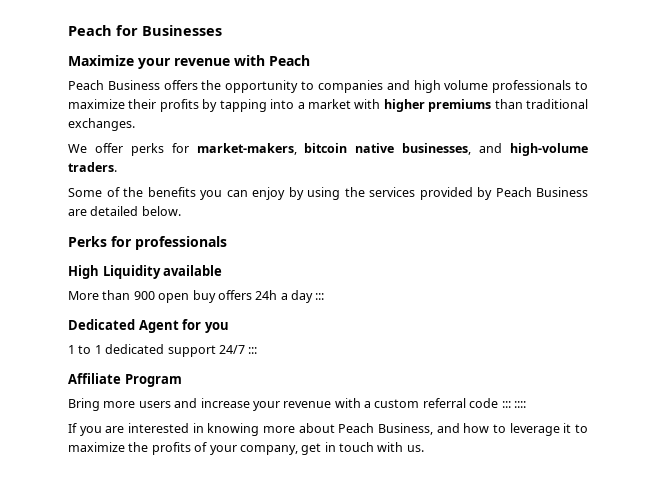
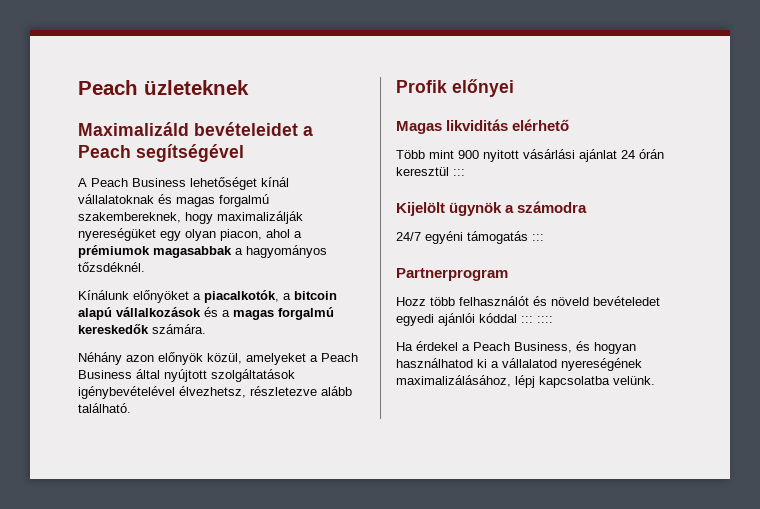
- Peach for Businesses
- Maximize your revenue with Peach
- Peach Business offers the opportunity to companies and high volume professionals to maximize their profits by tapping into a market with higher premiums than traditional exchanges.
- We offer perks for market-makers, bitcoin native businesses, and high-volume traders.
- Some of the benefits you can enjoy by using the services provided by Peach Business are detailed below.
- Perks for professionals
- High Liquidity available
- More than 900 open buy offers 24h a day :::
- Dedicated Agent for you
- 1 to 1 dedicated support 24/7 :::
- Affiliate Program
- Bring more users and increase your revenue with a custom referral code ::: ::::
- If you are interested in knowing more about Peach Business, and how to leverage it to maximize the profits of your company, get in touch with us.
+ Peach üzleteknek
+ Maximalizáld bevételeidet a Peach segítségével
+ A Peach Business lehetőséget kínál vállalatoknak és magas forgalmú szakembereknek, hogy maximalizálják nyereségüket egy olyan piacon, ahol a prémiumok magasabbak a hagyományos tőzsdéknél.
+ Kínálunk előnyöket a piacalkotók, a bitcoin alapú vállalkozások és a magas forgalmú kereskedők számára.
+ Néhány azon előnyök közül, amelyeket a Peach Business által nyújtott szolgáltatások igénybevételével élvezhetsz, részletezve alább található.
+ Profik előnyei
+ Magas likviditás elérhető
+ Több mint 900 nyitott vásárlási ajánlat 24 órán keresztül :::
+ Kijelölt ügynök a számodra
+ 24/7 egyéni támogatás :::
+ Partnerprogram
+ Hozz több felhasználót és növeld bevételedet egyedi ajánlói kóddal ::: ::::
+ Ha érdekel a Peach Business, és hogyan használhatod ki a vállalatod nyereségének maximalizálásához, lépj kapcsolatba velünk.

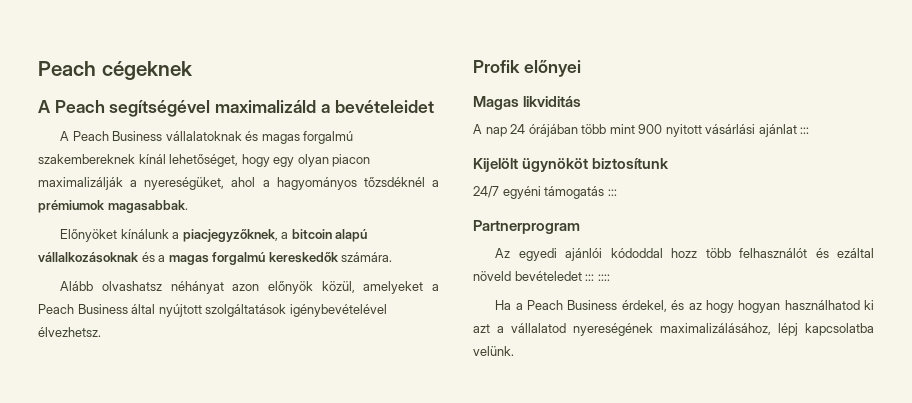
- Peach üzleteknek
- Maximalizáld bevételeidet a Peach segítségével
+ Peach cégeknek
+ A Peach segítségével maximalizáld a bevételeidet
- A Peach Business lehetőséget kínál vállalatoknak és magas forgalmú szakembereknek, hogy maximalizálják nyereségüket egy olyan piacon, ahol a prémiumok magasabbak a hagyományos tőzsdéknél.
- Kínálunk előnyöket a piacalkotók, a bitcoin alapú vállalkozások és a magas forgalmú kereskedők számára.
+ A Peach Business vállalatoknak és magas forgalmú szakembereknek kínál lehetőséget, hogy egy olyan piacon maximalizálják a nyereségüket, ahol a hagyományos tőzsdéknél a prémiumok magasabbak.
+ Előnyöket kínálunk a piacjegyzőknek, a bitcoin alapú vállalkozásoknak és a magas forgalmú kereskedők számára.
- Néhány azon előnyök közül, amelyeket a Peach Business által nyújtott szolgáltatások igénybevételével élvezhetsz, részletezve alább található.
+ Alább olvashatsz néhányat azon előnyök közül, amelyeket a Peach Business által nyújtott szolgáltatások igénybevételével élvezhetsz.
- Magas likviditás elérhető
- Több mint 900 nyitott vásárlási ajánlat 24 órán keresztül :::
+ Magas likviditás
+ A nap 24 órájában több mint 900 nyitott vásárlási ajánlat :::
- Kijelölt ügynök a számodra
+ Kijelölt ügynököt biztosítunk
- Hozz több felhasználót és növeld bevételedet egyedi ajánlói kóddal ::: ::::
+ Az egyedi ajánlói kódoddal hozz több felhasználót és ezáltal növeld bevételedet ::: ::::
- Ha érdekel a Peach Business, és hogyan használhatod ki a vállalatod nyereségének maximalizálásához, lépj kapcsolatba velünk.
+ Ha a Peach Business érdekel, és az hogy hogyan használhatod ki azt a vállalatod nyereségének maximalizálásához, lépj kapcsolatba velünk.

